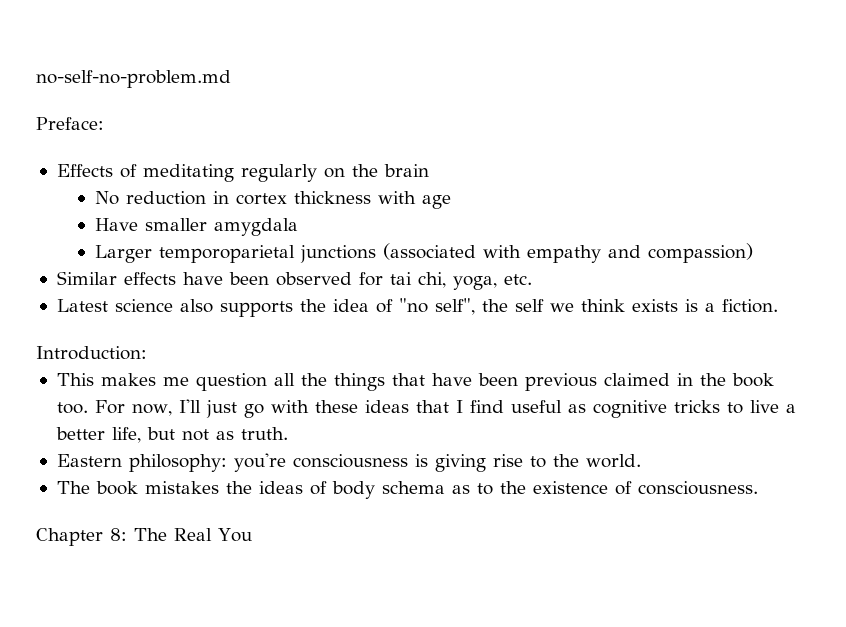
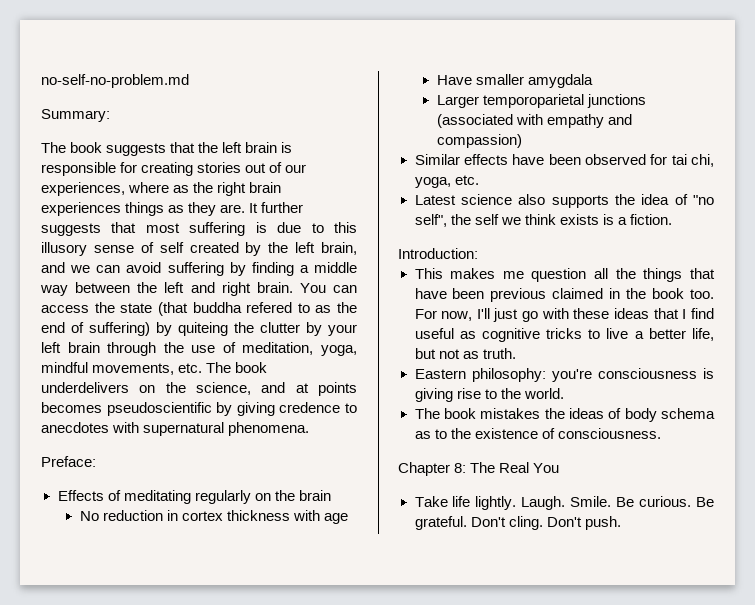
+ Summary:
+ The book suggests that the left brain is responsible for creating stories out of our experiences, where as the right brain experiences things as they are. It further suggests that most suffering is due to this illusory sense of self created by the left brain, and we can avoid suffering by finding a middle way between the left and right brain. You can access the state (that buddha refered to as the end of suffering) by quiteing the clutter by your left brain through the use of meditation, yoga, mindful movements, etc. The book underdelivers on the science, and at points becomes pseudoscientific by giving credence to anecdotes with supernatural phenomena.
+ Take life lightly. Laugh. Smile. Be curious. Be grateful. Don't cling. Don't push.

